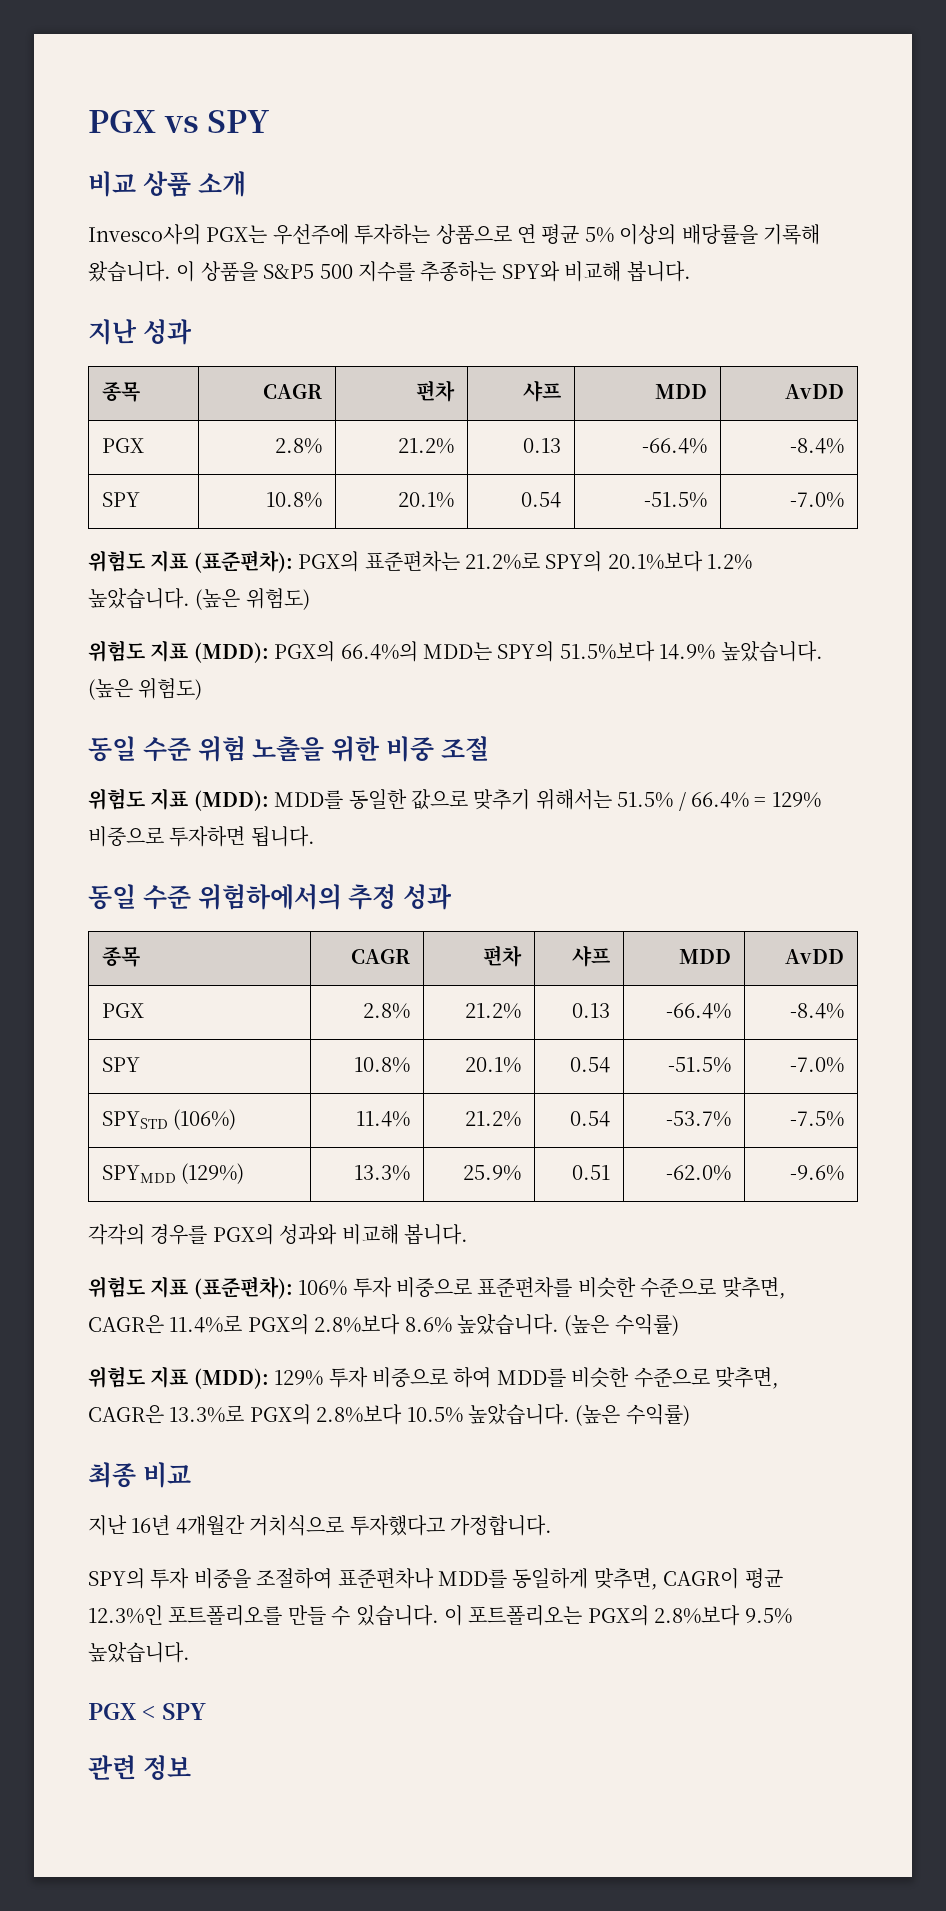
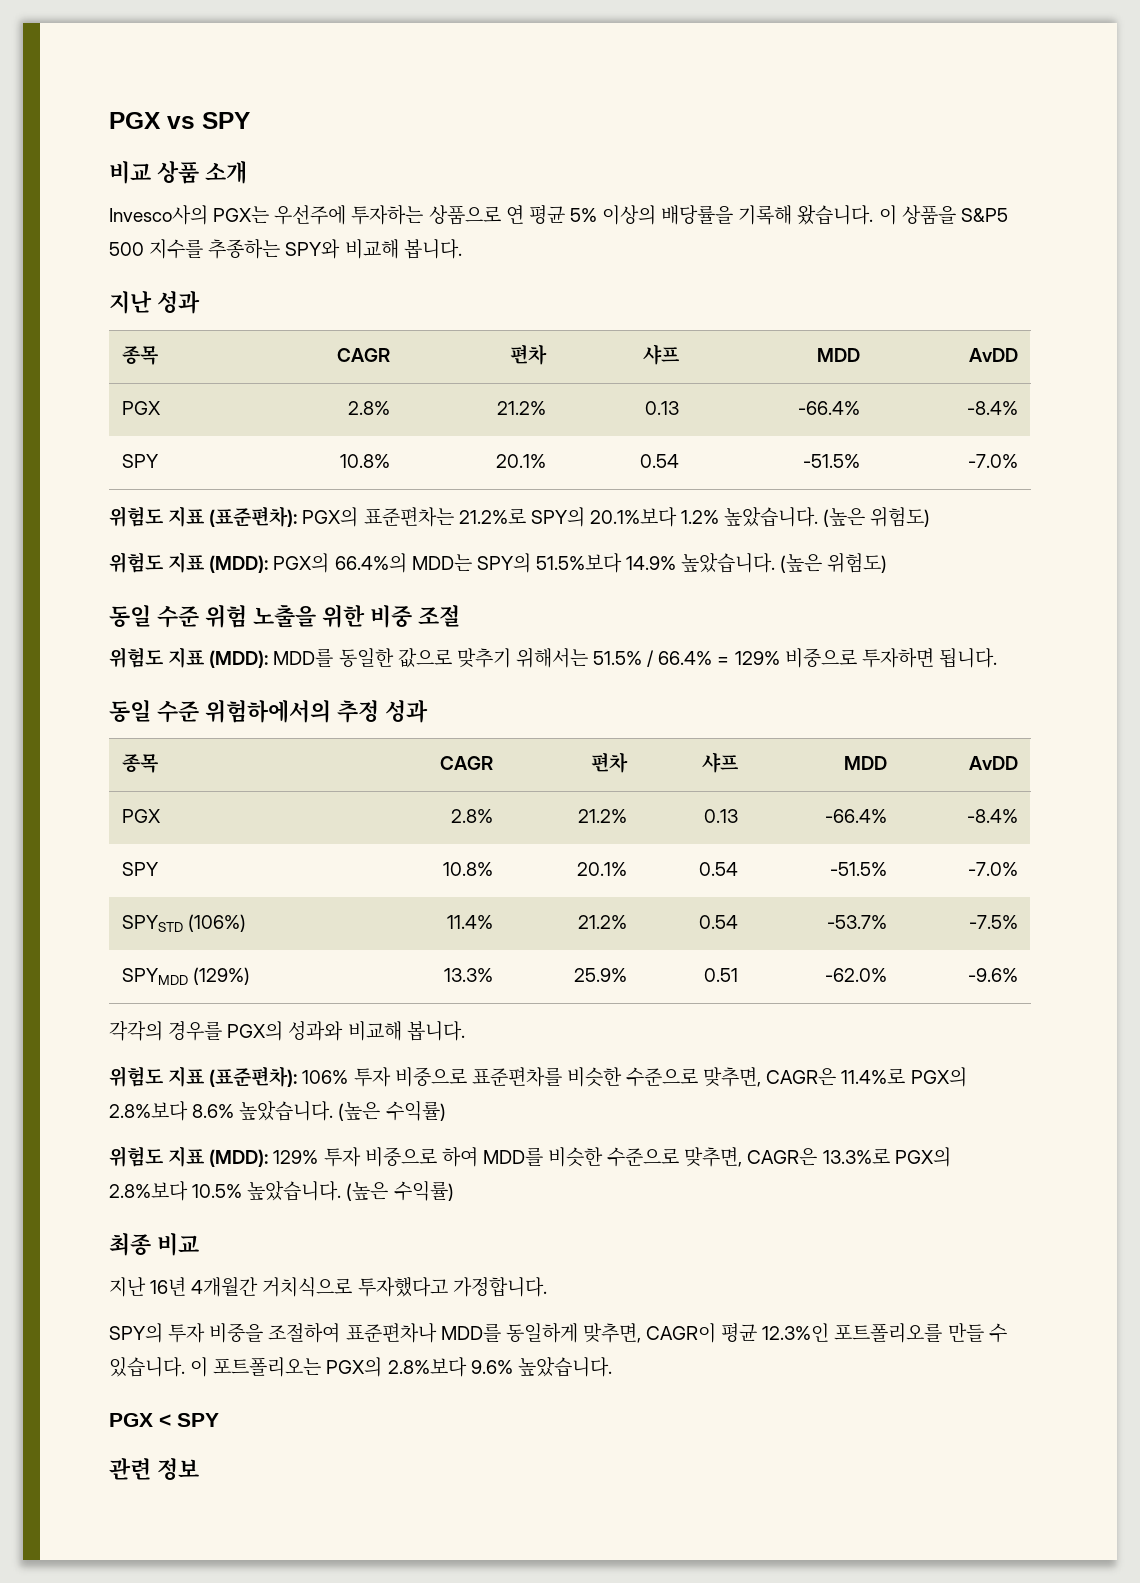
- 이 포트폴리오는 PGX의 2.8%보다 9.5% 높았습니다.
+ 이 포트폴리오는 PGX의 2.8%보다 9.6% 높았습니다.

